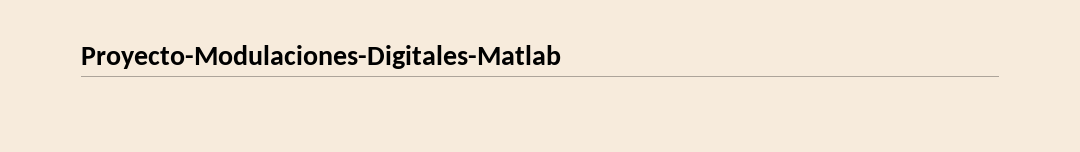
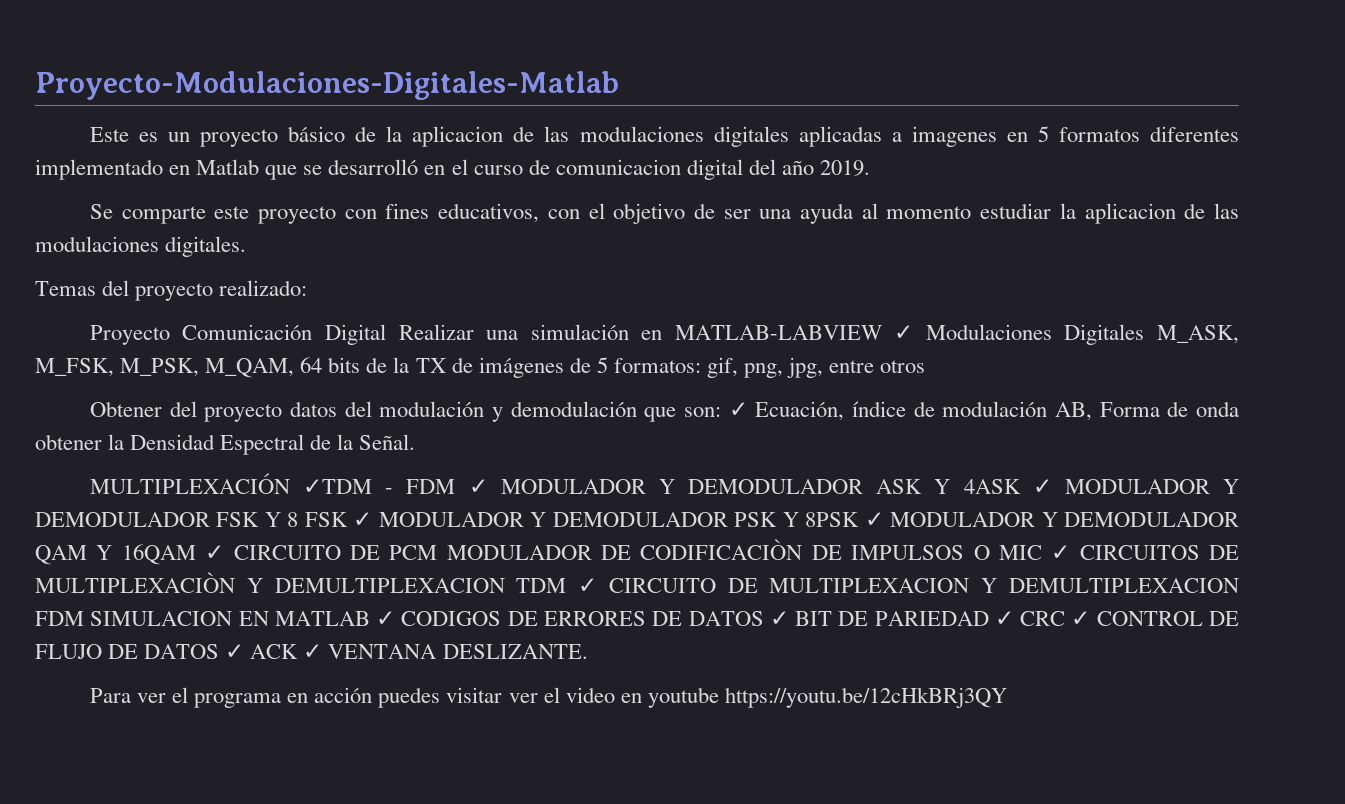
+ Este es un proyecto básico de la aplicacion de las modulaciones digitales aplicadas a imagenes en 5 formatos diferentes implementado en Matlab que se desarrolló en el curso de comunicacion digital del año 2019.
+ Se comparte este proyecto con fines educativos, con el objetivo de ser una ayuda al momento estudiar la aplicacion de las modulaciones digitales.
+ Temas del proyecto realizado:
+ Proyecto Comunicación Digital Realizar una simulación en MATLAB-LABVIEW ✓ Modulaciones Digitales M_ASK, M_FSK, M_PSK, M_QAM, 64 bits de la TX de imágenes de 5 formatos: gif, png, jpg, entre otros
+ Obtener del proyecto datos del modulación y demodulación que son: ✓ Ecuación, índice de modulación AB, Forma de onda obtener la Densidad Espectral de la Señal.
+ MULTIPLEXACIÓN ✓TDM - FDM ✓ MODULADOR Y DEMODULADOR ASK Y 4ASK ✓ MODULADOR Y DEMODULADOR FSK Y 8 FSK ✓ MODULADOR Y DEMODULADOR PSK Y 8PSK ✓ MODULADOR Y DEMODULADOR QAM Y 16QAM ✓ CIRCUITO DE PCM MODULADOR DE CODIFICACIÒN DE IMPULSOS O MIC ✓ CIRCUITOS DE MULTIPLEXACIÒN Y DEMULTIPLEXACION TDM ✓ CIRCUITO DE MULTIPLEXACION Y DEMULTIPLEXACION FDM SIMULACION EN MATLAB ✓ CODIGOS DE ERRORES DE DATOS ✓ BIT DE PARIEDAD ✓ CRC ✓ CONTROL DE FLUJO DE DATOS ✓ ACK ✓ VENTANA DESLIZANTE.
+ Para ver el programa en acción puedes visitar ver el video en youtube https://youtu.be/12cHkBRj3QY

